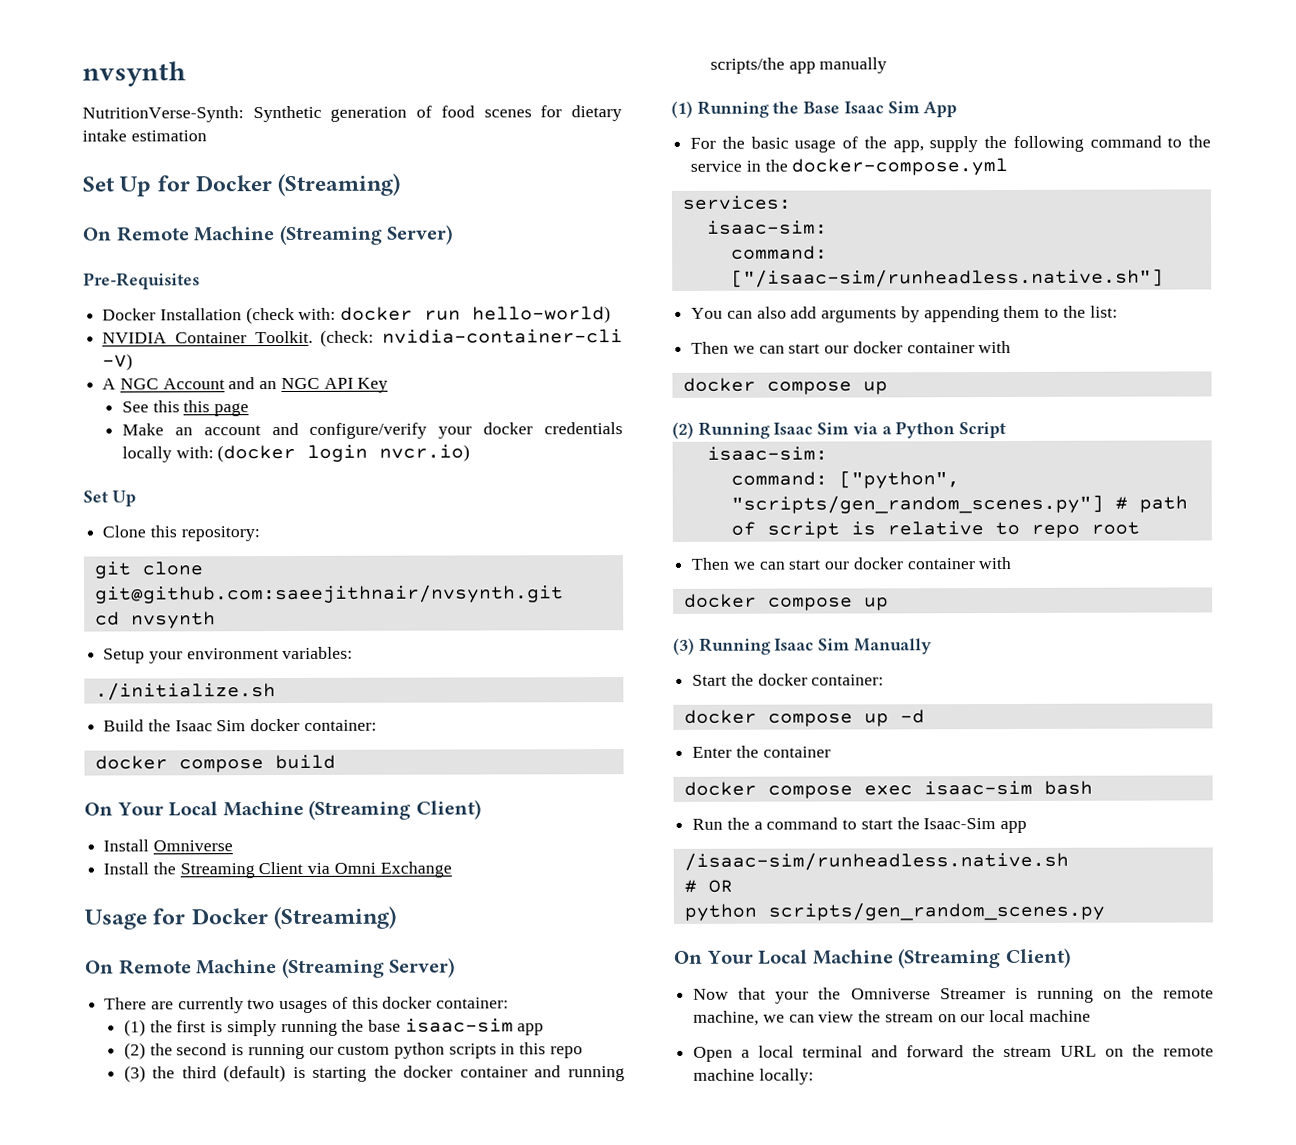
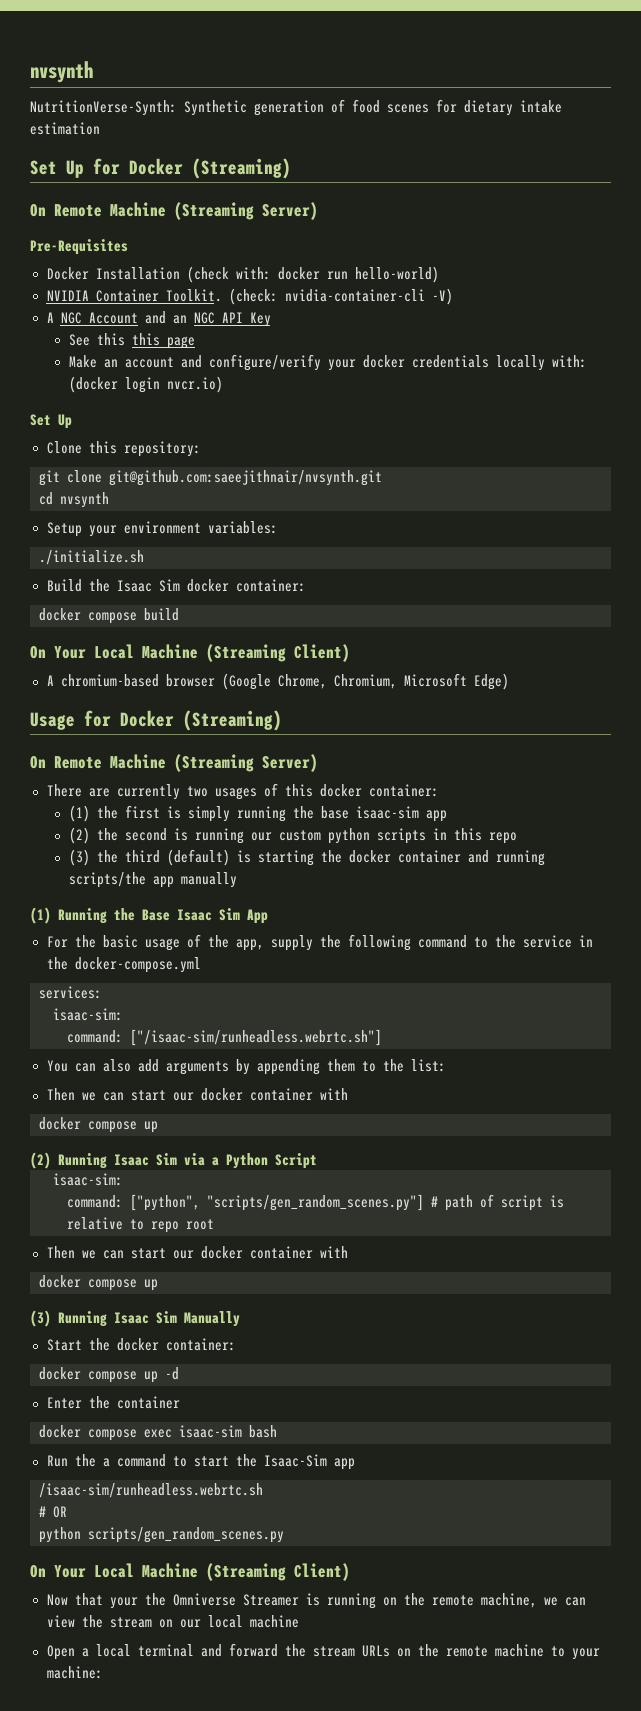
- Install Omniverse
- Install the Streaming Client via Omni Exchange
+ A chromium-based browser (Google Chrome, Chromium, Microsoft Edge)
- command: ["/isaac-sim/runheadless.native.sh"]
+ command: ["/isaac-sim/runheadless.webrtc.sh"]
- /isaac-sim/runheadless.native.sh
+ /isaac-sim/runheadless.webrtc.sh
- Open a local terminal and forward the stream URL on the remote machine locally:
+ Open a local terminal and forward the stream URLs on the remote machine to your machine:

